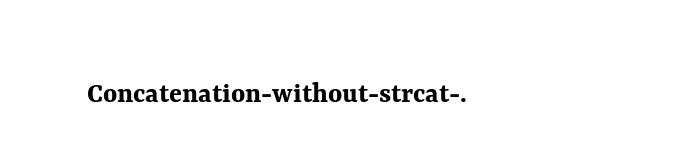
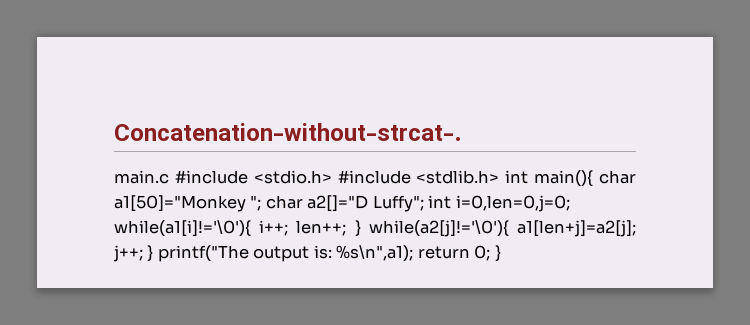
+ main.c #include <stdio.h> #include <stdlib.h> int main(){ char a1[50]="Monkey "; char a2[]="D Luffy"; int i=0,len=0,j=0; while(a1[i]!='\0'){ i++; len++; } while(a2[j]!='\0'){ a1[len+j]=a2[j]; j++; } printf("The output is: %s\n",a1); return 0; }

